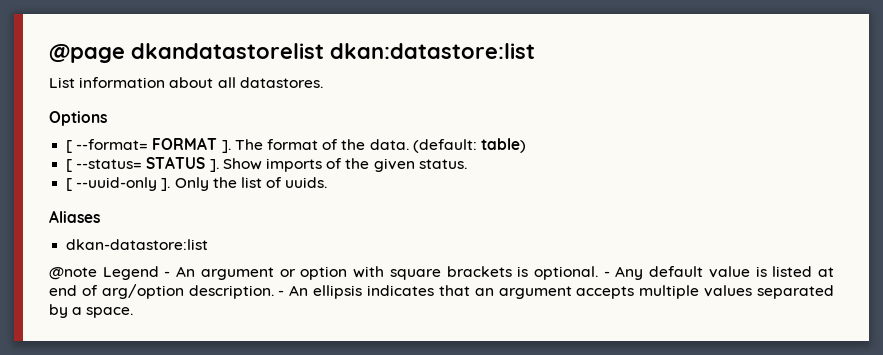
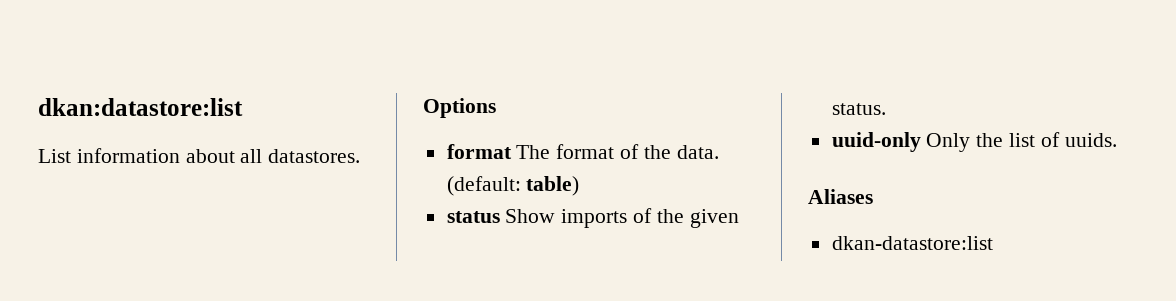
- @page dkandatastorelist dkan:datastore:list
+ dkan:datastore:list
- [ --format= FORMAT ]. The format of the data.
+ format The format of the data.
- [ --status= STATUS ]. Show imports of the given status.
+ status Show imports of the given status.
- [ --uuid-only ]. Only the list of uuids.
+ uuid-only Only the list of uuids.
- @note Legend - An argument or option with square brackets is optional. - Any default value is listed at end of arg/option description. - An ellipsis indicates that an argument accepts multiple values separated by a space.

